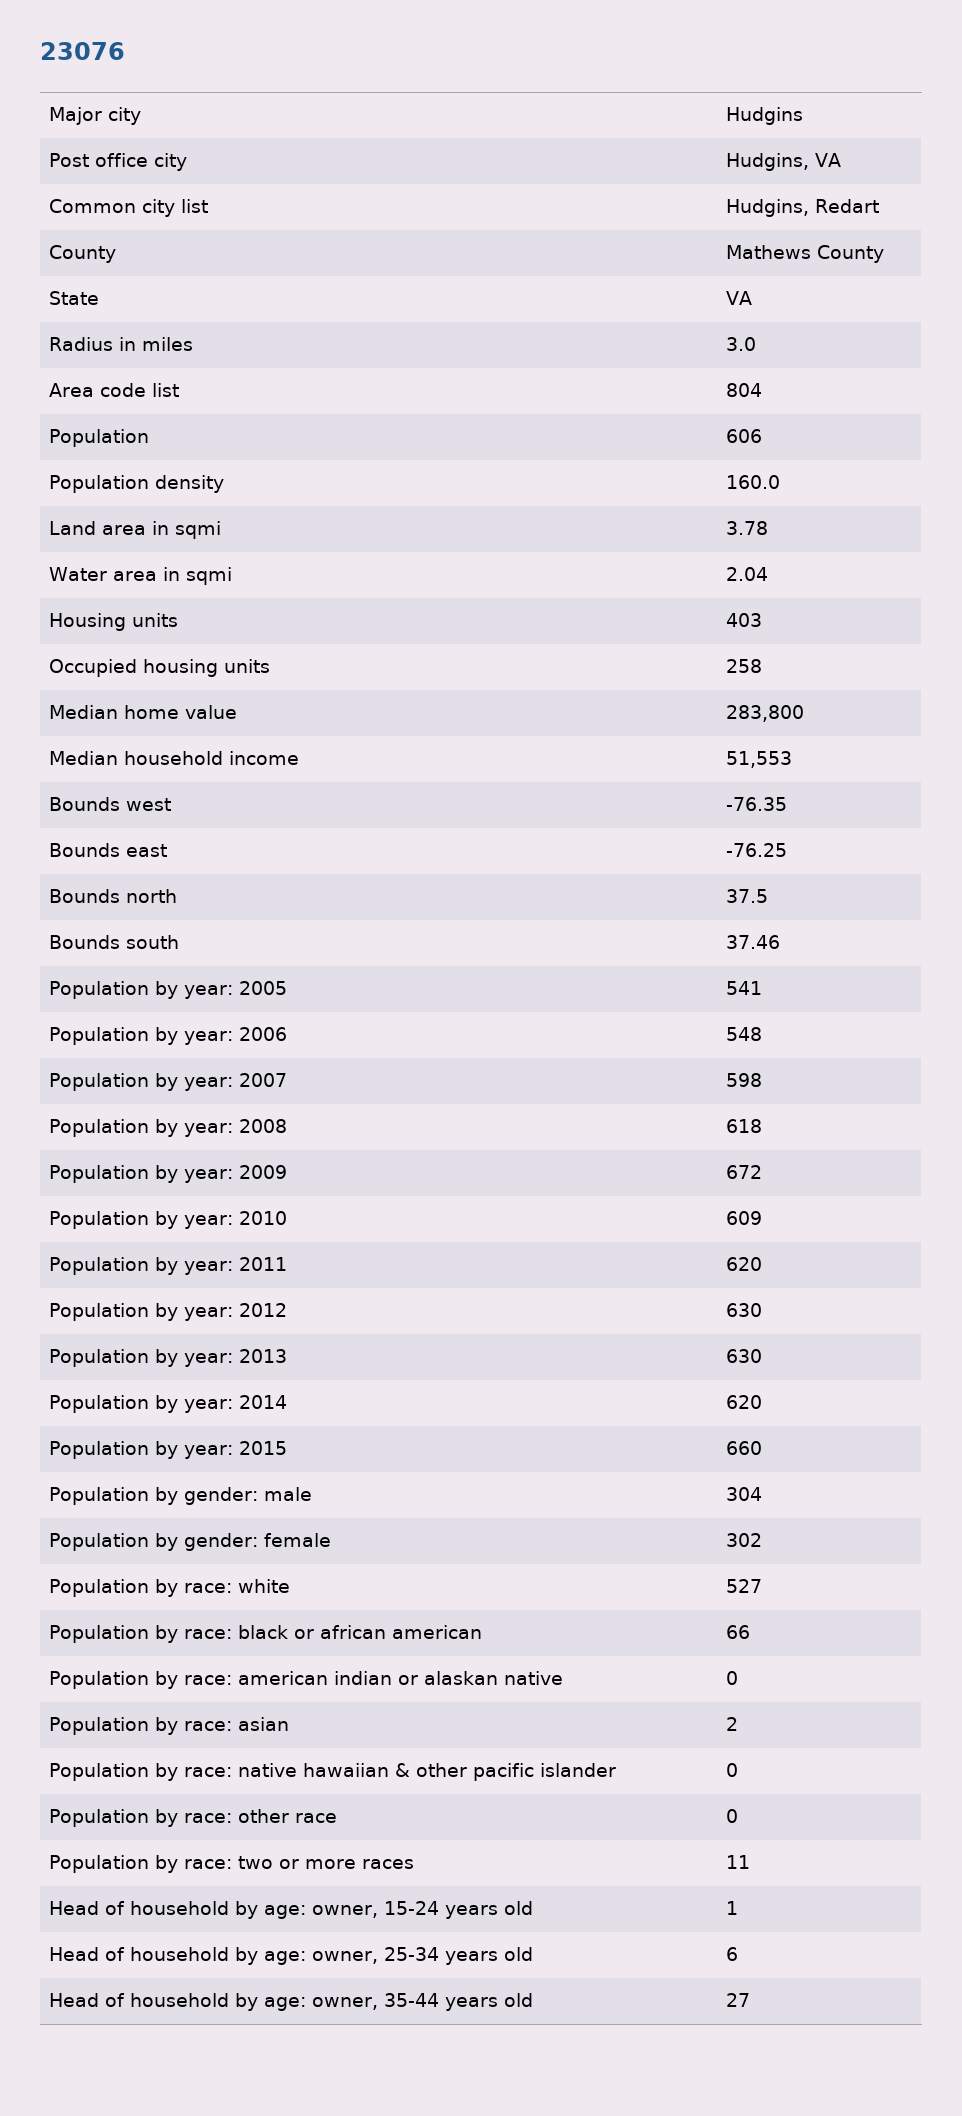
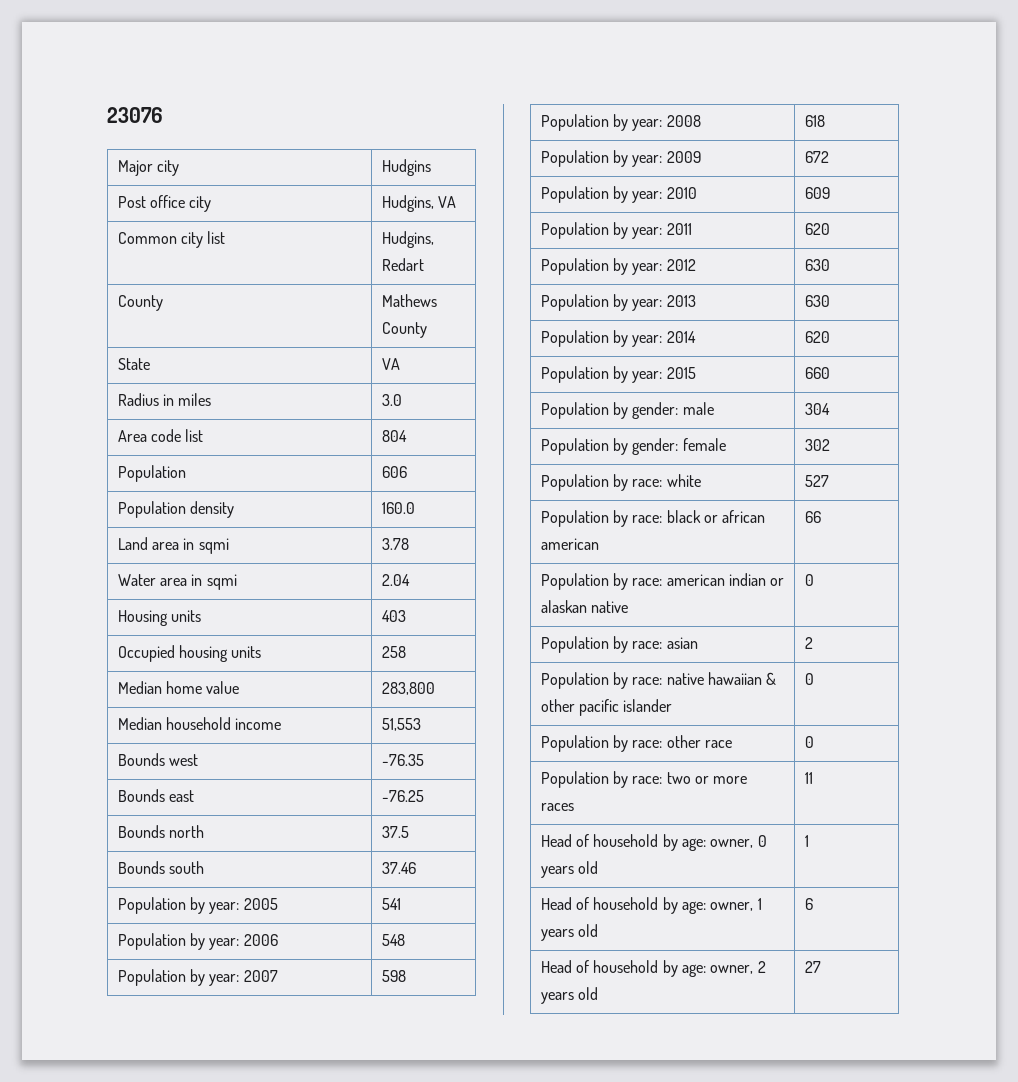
- Head of household by age: owner, 15-24 years old | 1
+ Head of household by age: owner, 0 years old | 1
- Head of household by age: owner, 25-34 years old | 6
+ Head of household by age: owner, 1 years old | 6
- Head of household by age: owner, 35-44 years old | 27
+ Head of household by age: owner, 2 years old | 27

